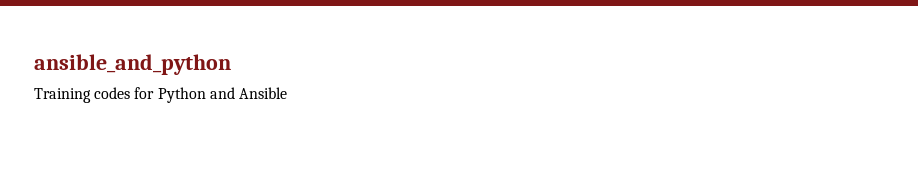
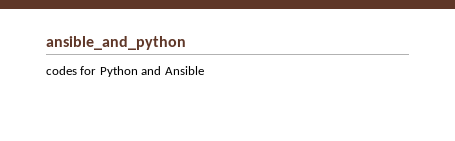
- Training codes for Python and Ansible
+ codes for Python and Ansible

